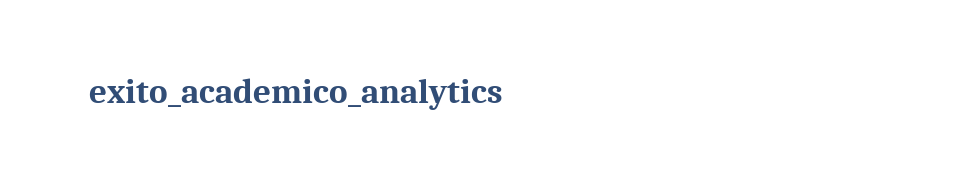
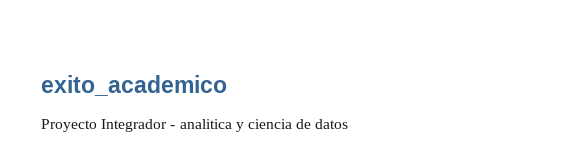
- exito_academico_analytics
+ exito_academico
+ Proyecto Integrador - analitica y ciencia de datos

